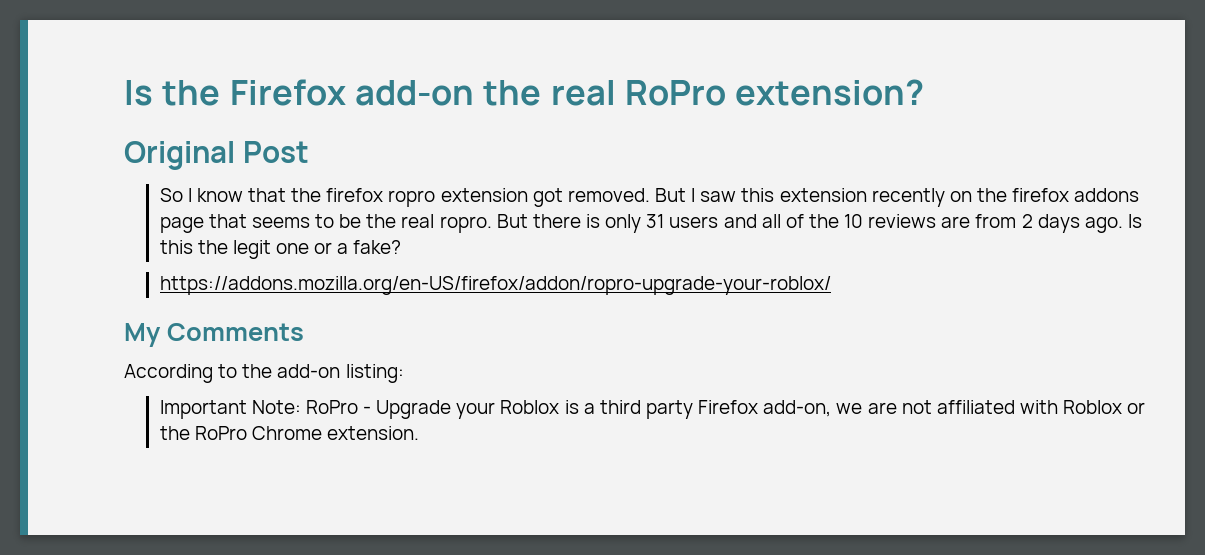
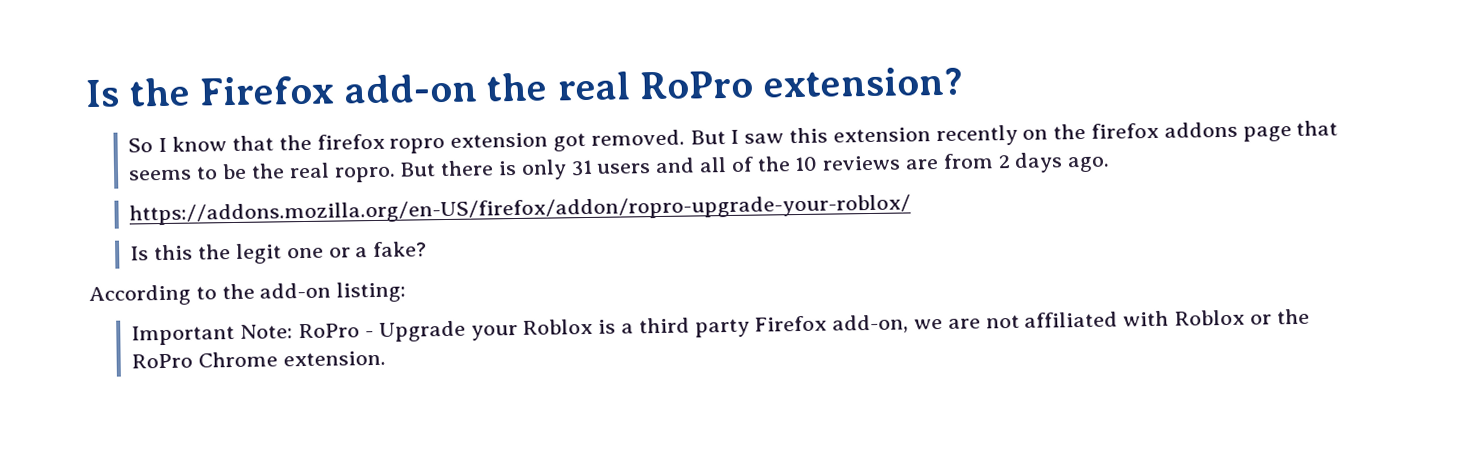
- Original Post
- But there is only 31 users and all of the 10 reviews are from 2 days ago. Is this the legit one or a fake?
+ But there is only 31 users and all of the 10 reviews are from 2 days ago.
+ https://addons.mozilla.org/en-US/firefox/addon/ropro-upgrade-your-roblox/
+ Is this the legit one or a fake?
- https://addons.mozilla.org/en-US/firefox/addon/ropro-upgrade-your-roblox/
- My Comments

